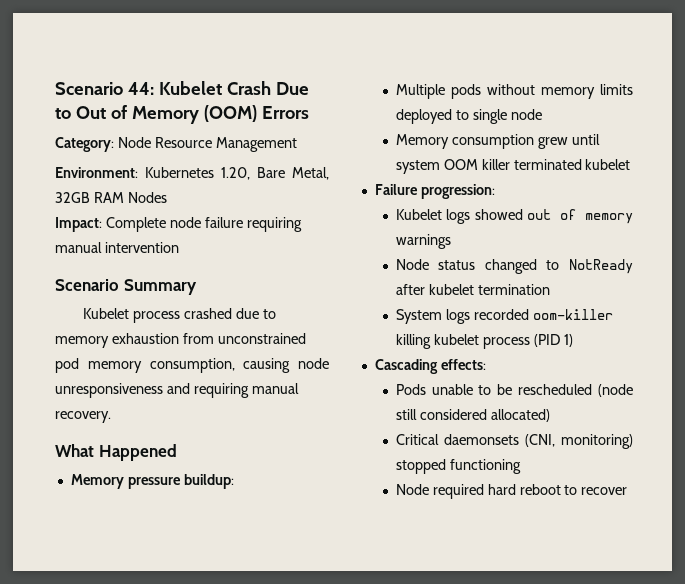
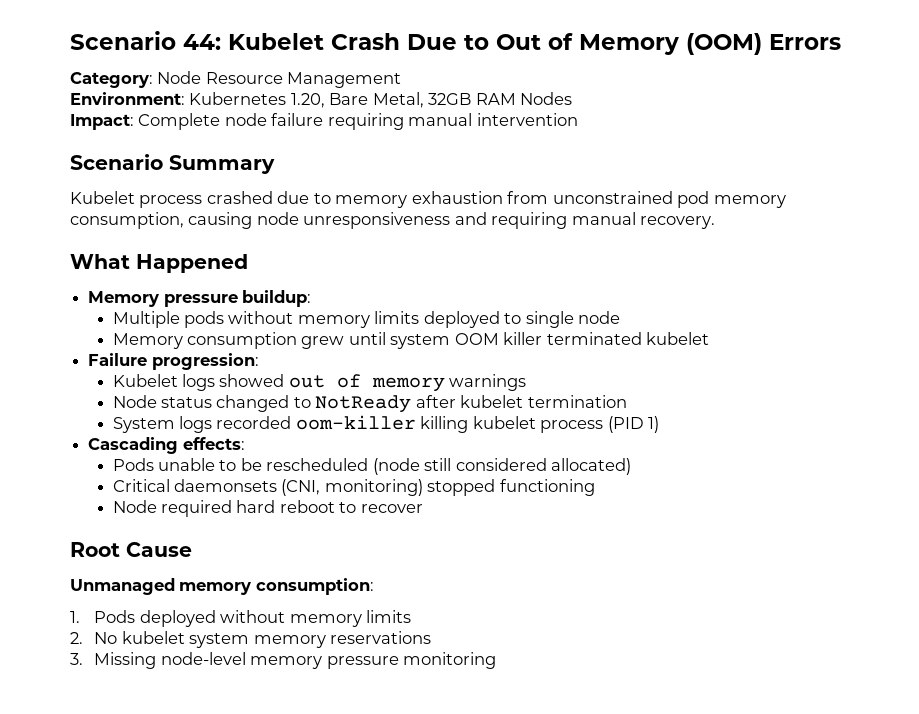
+ Root Cause
+ Unmanaged memory consumption:
+ 1. Pods deployed without memory limits
+ 2. No kubelet system memory reservations
+ 3. Missing node-level memory pressure monitoring

